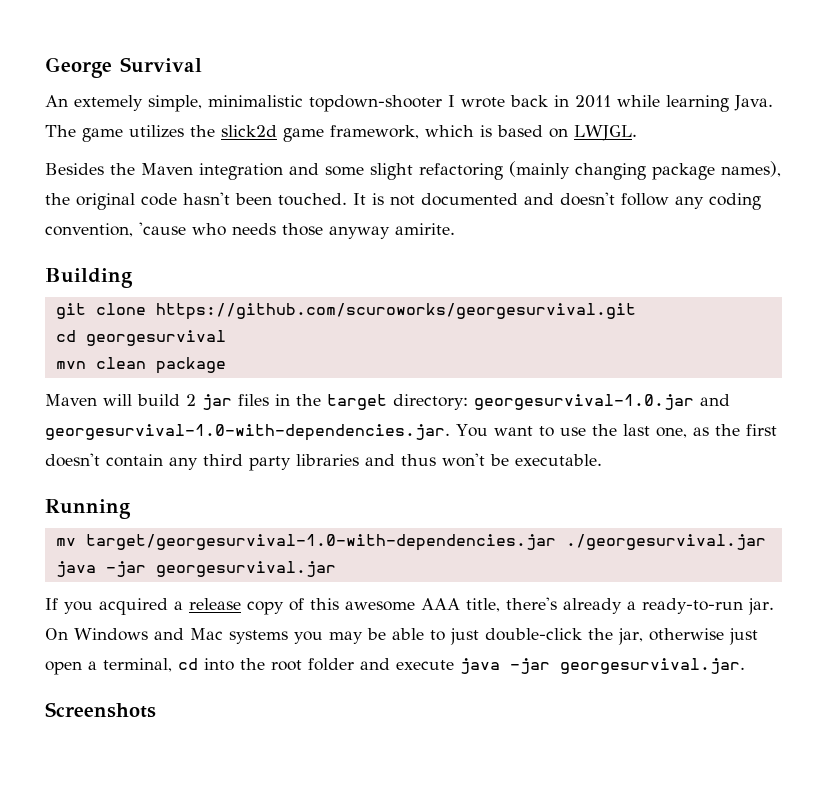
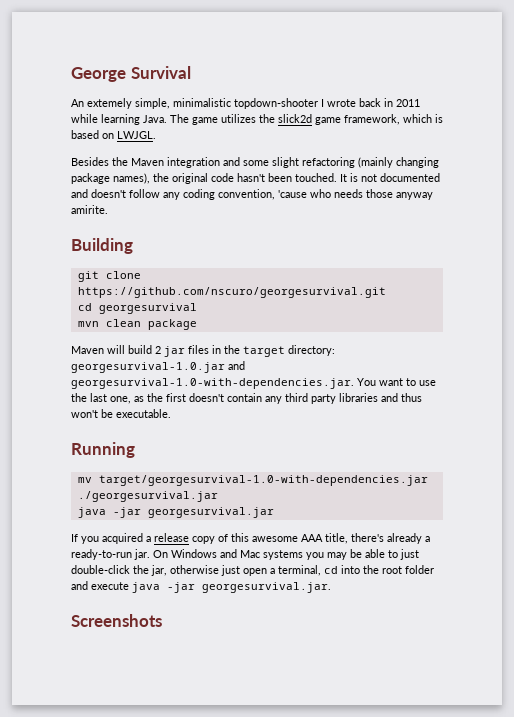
- git clone https://github.com/scuroworks/georgesurvival.git
+ git clone https://github.com/nscuro/georgesurvival.git

